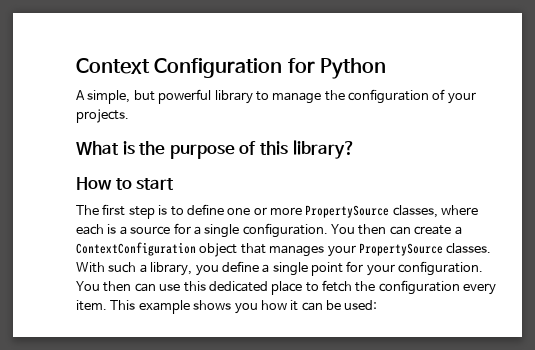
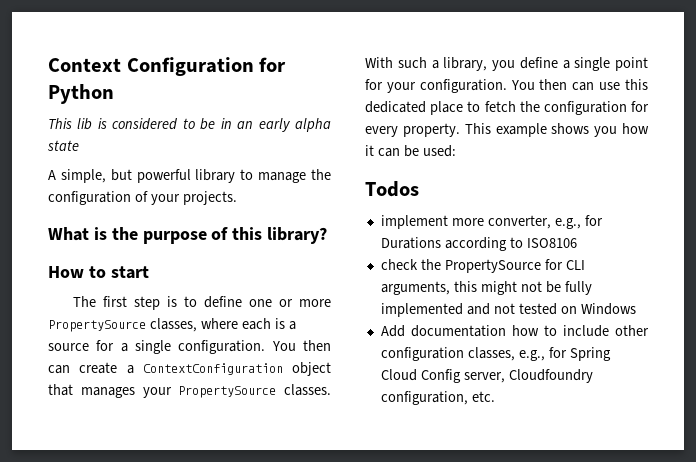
+ This lib is considered to be in an early alpha state
- You then can use this dedicated place to fetch the configuration every item.
+ You then can use this dedicated place to fetch the configuration for every property.
+ Todos
+ implement more converter, e.g., for Durations according to ISO8106
+ check the PropertySource for CLI arguments, this might not be fully implemented and not tested on Windows
+ Add documentation how to include other configuration classes, e.g., for Spring Cloud Config server, Cloudfoundry configuration, etc.

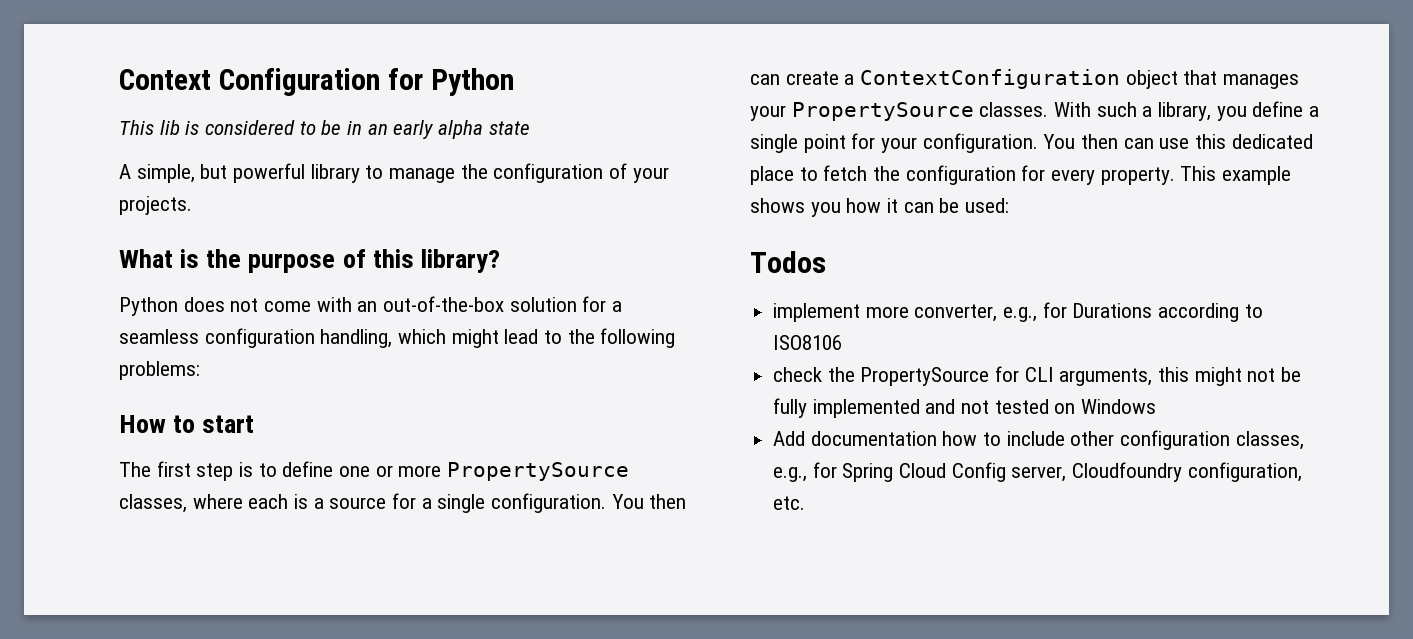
+ Python does not come with an out-of-the-box solution for a seamless configuration handling, which might lead to the following problems:

